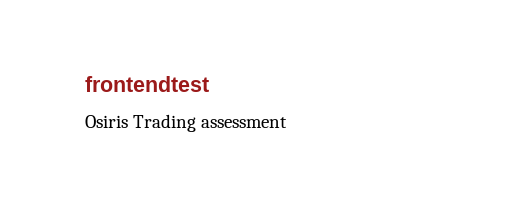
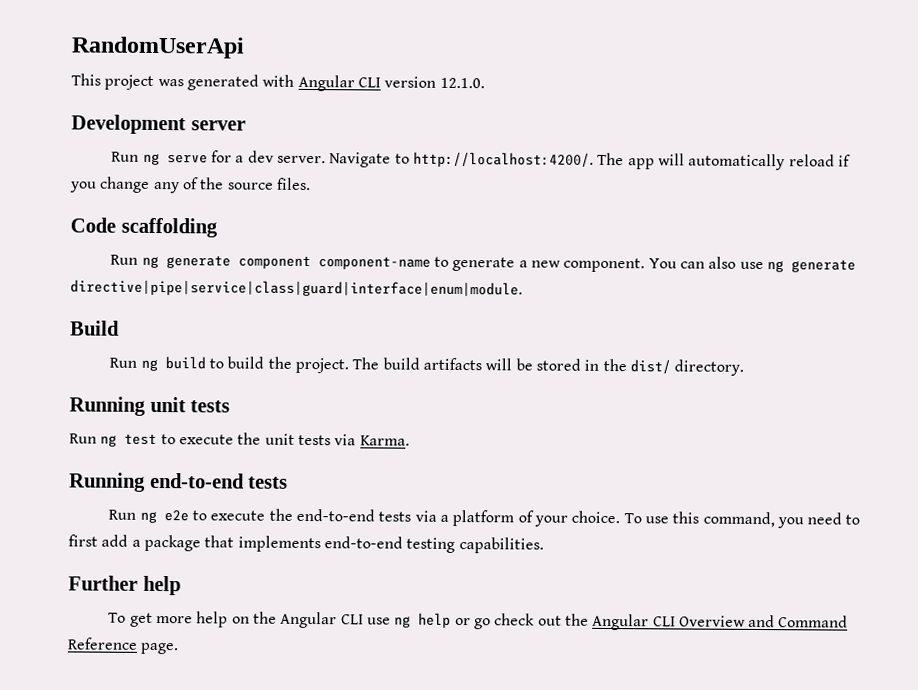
- frontendtest
- Osiris Trading assessment
+ RandomUserApi
+ This project was generated with Angular CLI version 12.1.0.
+ Development server
+ Run ng serve for a dev server. Navigate to http://localhost:4200/. The app will automatically reload if you change any of the source files.
+ Code scaffolding
+ Run ng generate component component-name to generate a new component. You can also use ng generate directive|pipe|service|class|guard|interface|enum|module.
+ Build
+ Run ng build to build the project. The build artifacts will be stored in the dist/ directory.
+ Running unit tests
+ Run ng test to execute the unit tests via Karma.
+ Running end-to-end tests
+ Run ng e2e to execute the end-to-end tests via a platform of your choice. To use this command, you need to first add a package that implements end-to-end testing capabilities.
+ Further help
+ To get more help on the Angular CLI use ng help or go check out the Angular CLI Overview and Command Reference page.

